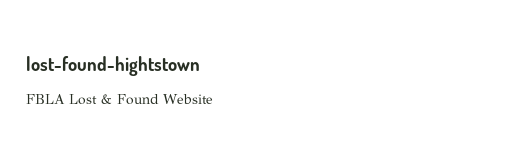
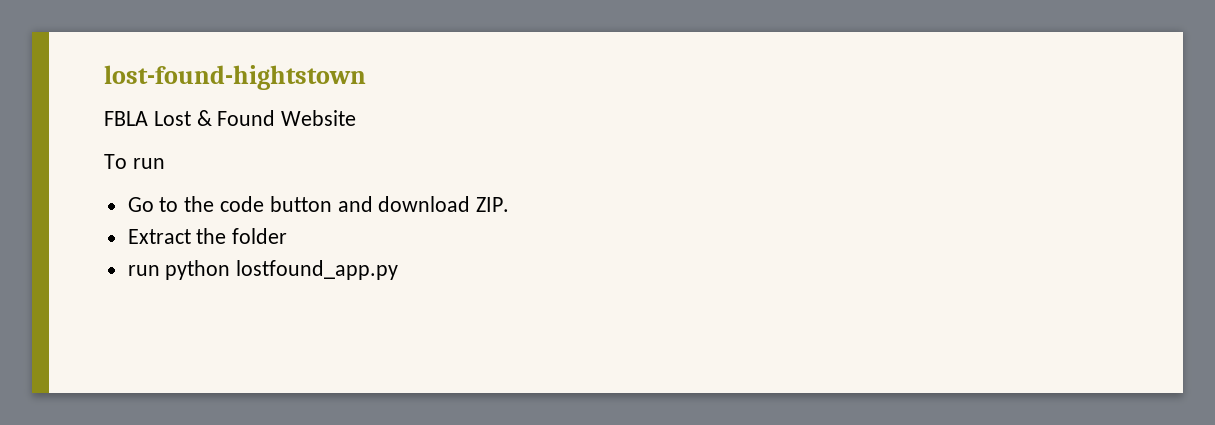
+ To run
+ Go to the code button and download ZIP.
+ Extract the folder
+ run python lostfound_app.py

